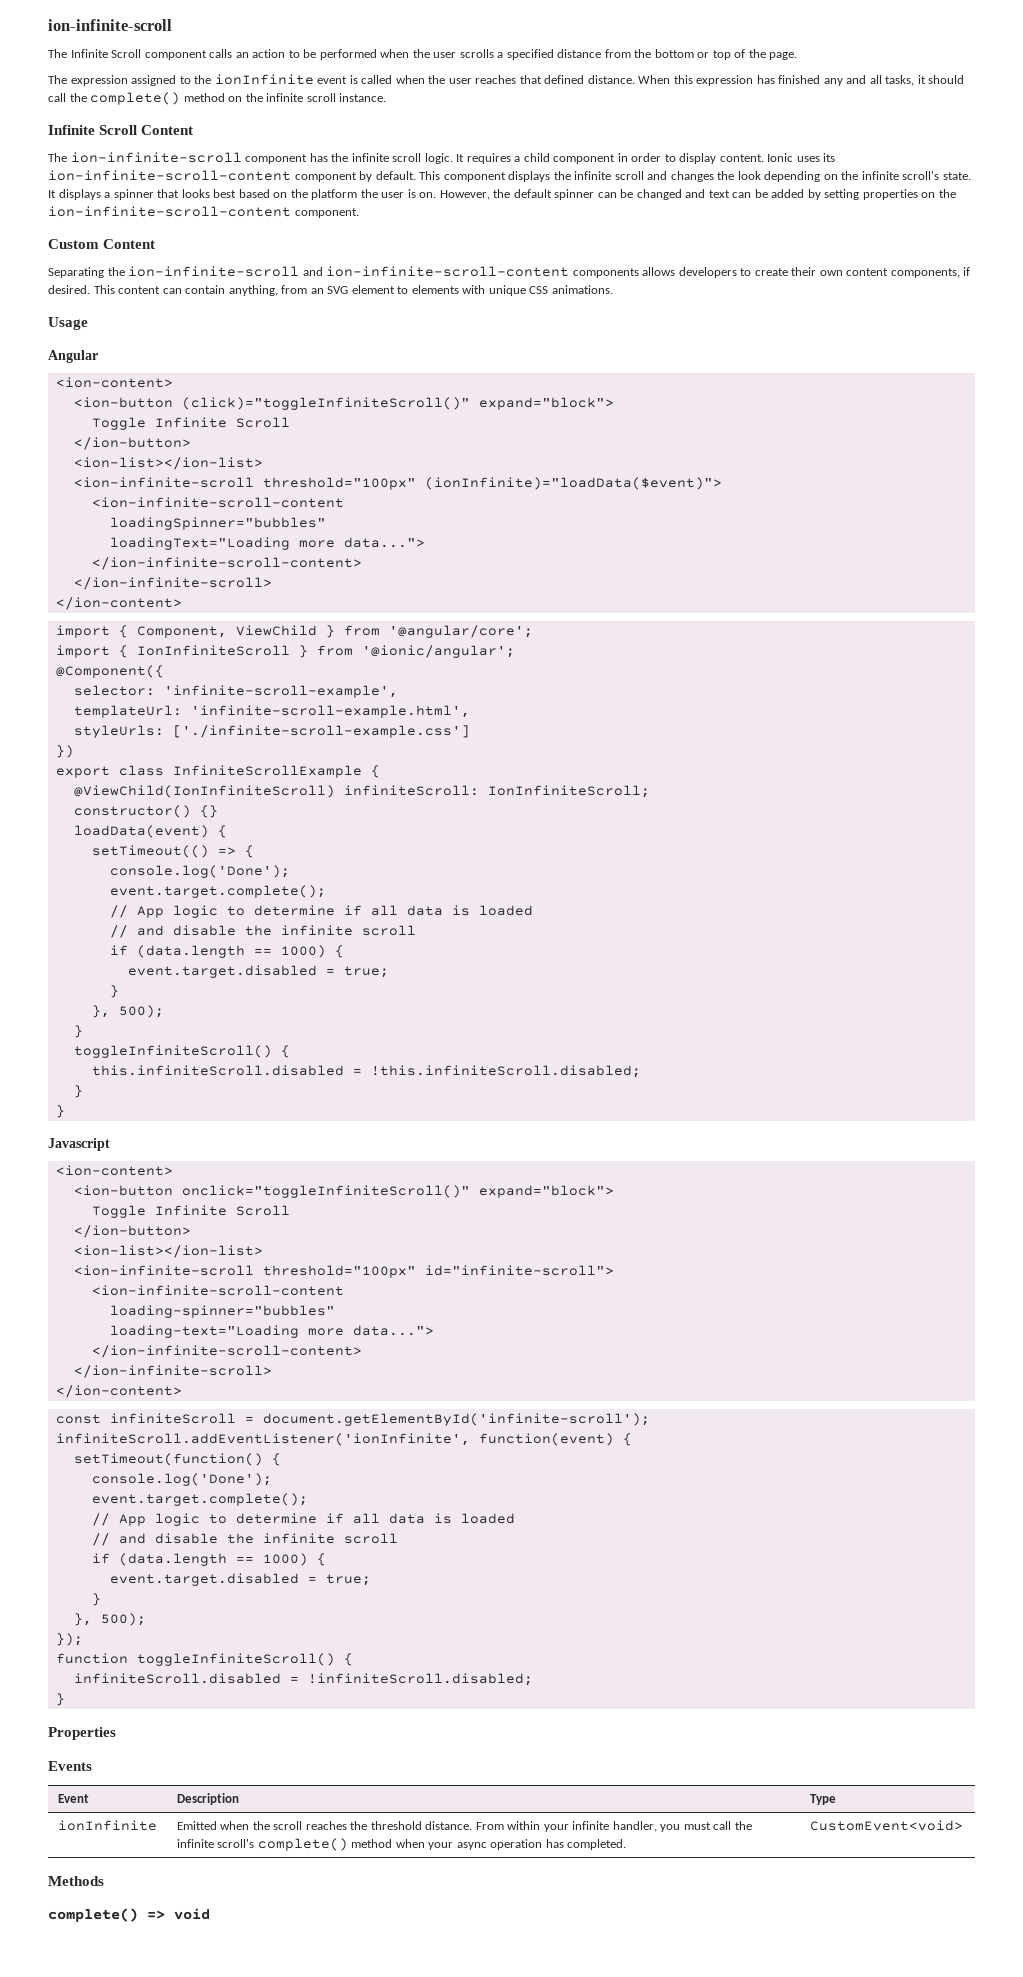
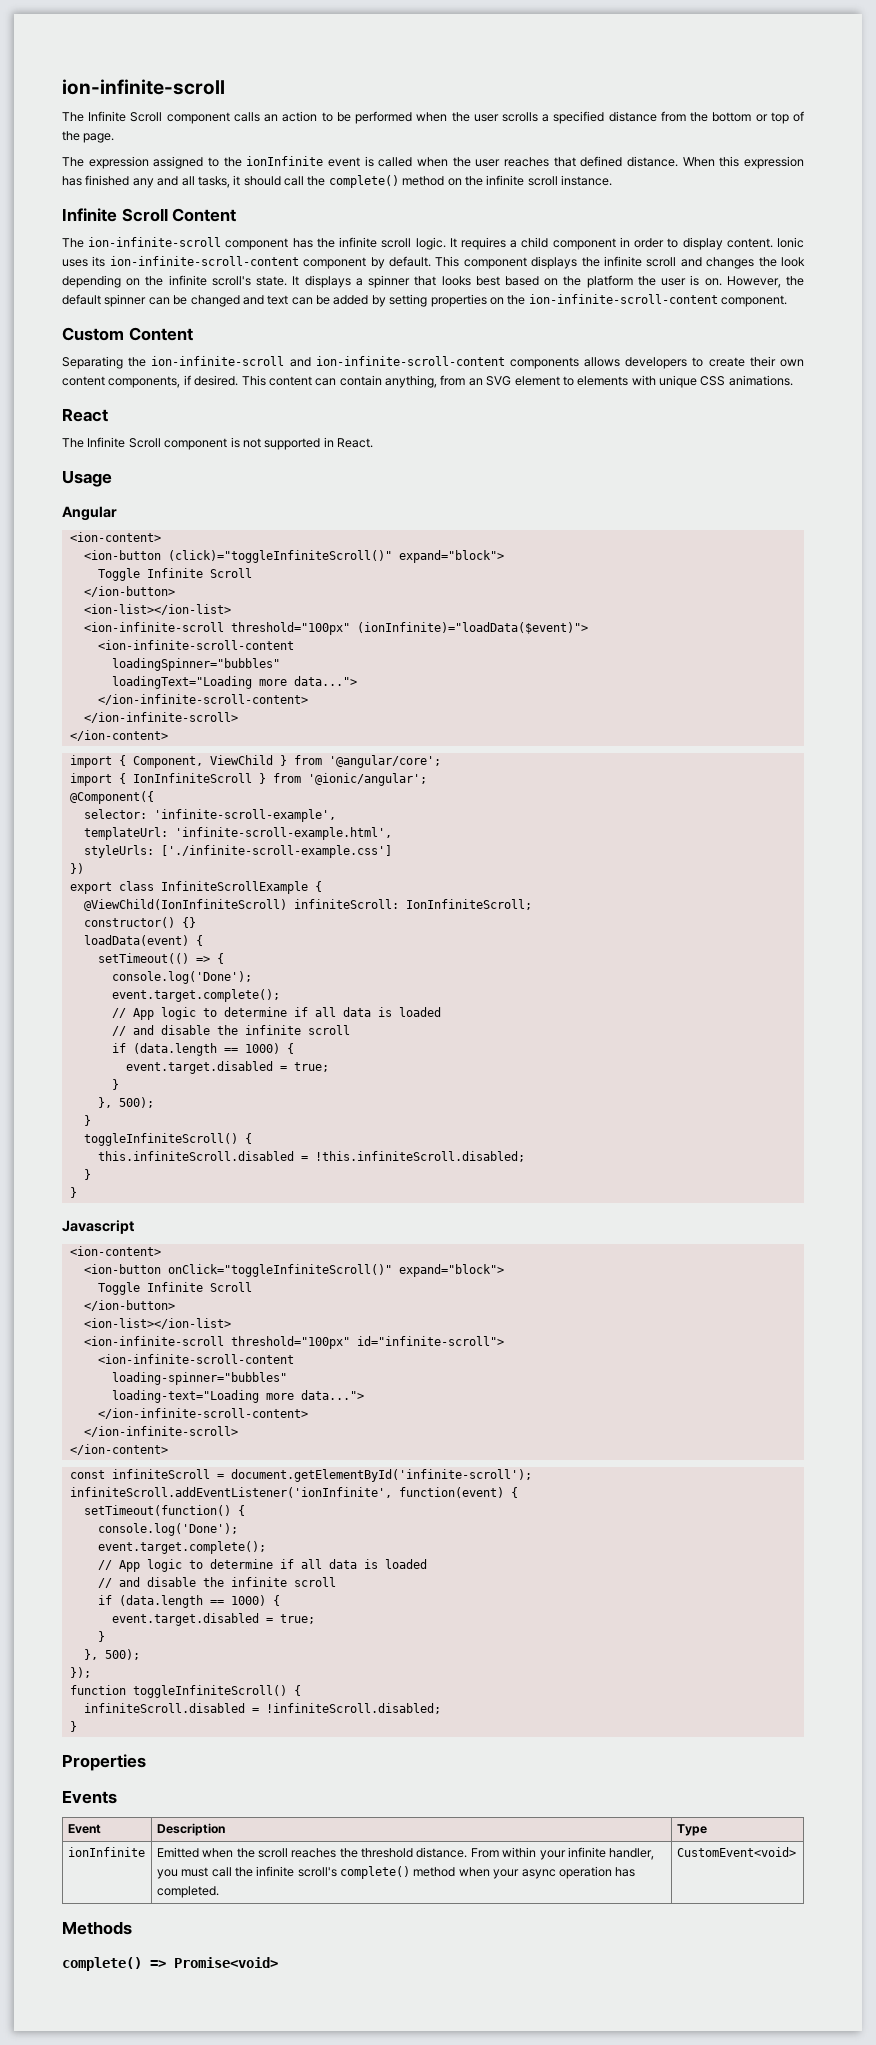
+ React
+ The Infinite Scroll component is not supported in React.
- <ion-button onclick="toggleInfiniteScroll()" expand="block">
+ <ion-button onClick="toggleInfiniteScroll()" expand="block">
- complete() => void
+ complete() => Promise<void>

